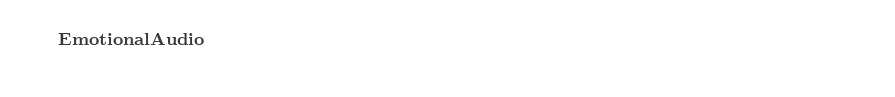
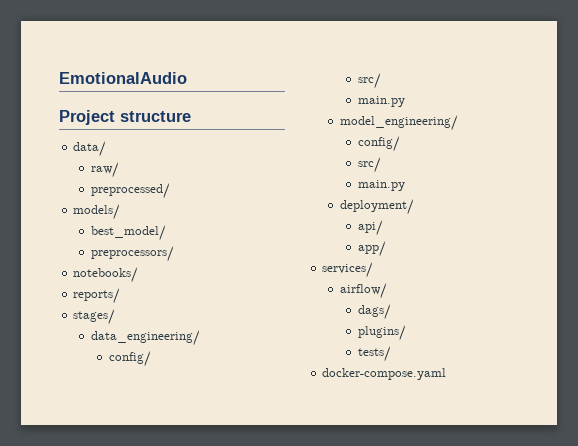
+ Project structure
+ data/
+ raw/
+ preprocessed/
+ models/
+ best_model/
+ preprocessors/
+ notebooks/
+ reports/
+ stages/
+ data_engineering/
+ config/
+ src/
+ main.py
+ model_engineering/
+ config/
+ src/
+ main.py
+ deployment/
+ api/
+ app/
+ services/
+ airflow/
+ dags/
+ plugins/
+ tests/
+ docker-compose.yaml

